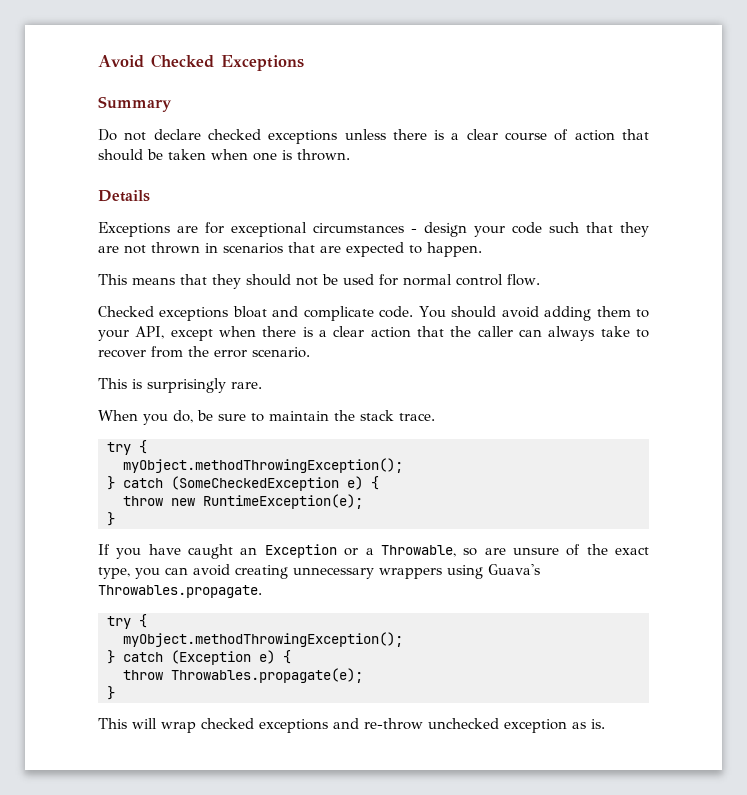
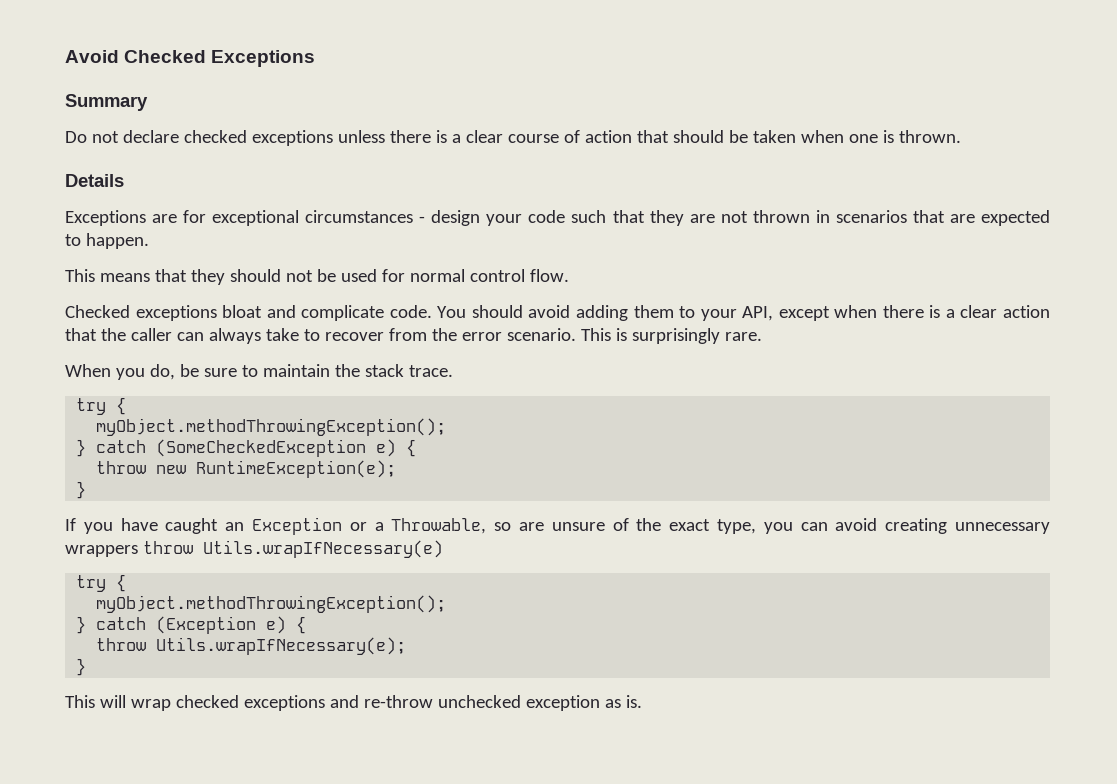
- You should avoid adding them to your API, except when there is a clear action that the caller can always take to recover from the error scenario.
- This is surprisingly rare.
+ You should avoid adding them to your API, except when there is a clear action that the caller can always take to recover from the error scenario. This is surprisingly rare.
- If you have caught an Exception or a Throwable, so are unsure of the exact type, you can avoid creating unnecessary wrappers using Guava's Throwables.propagate.
+ If you have caught an Exception or a Throwable, so are unsure of the exact type, you can avoid creating unnecessary wrappers throw Utils.wrapIfNecessary(e)
- throw Throwables.propagate(e);
+ throw Utils.wrapIfNecessary(e);

